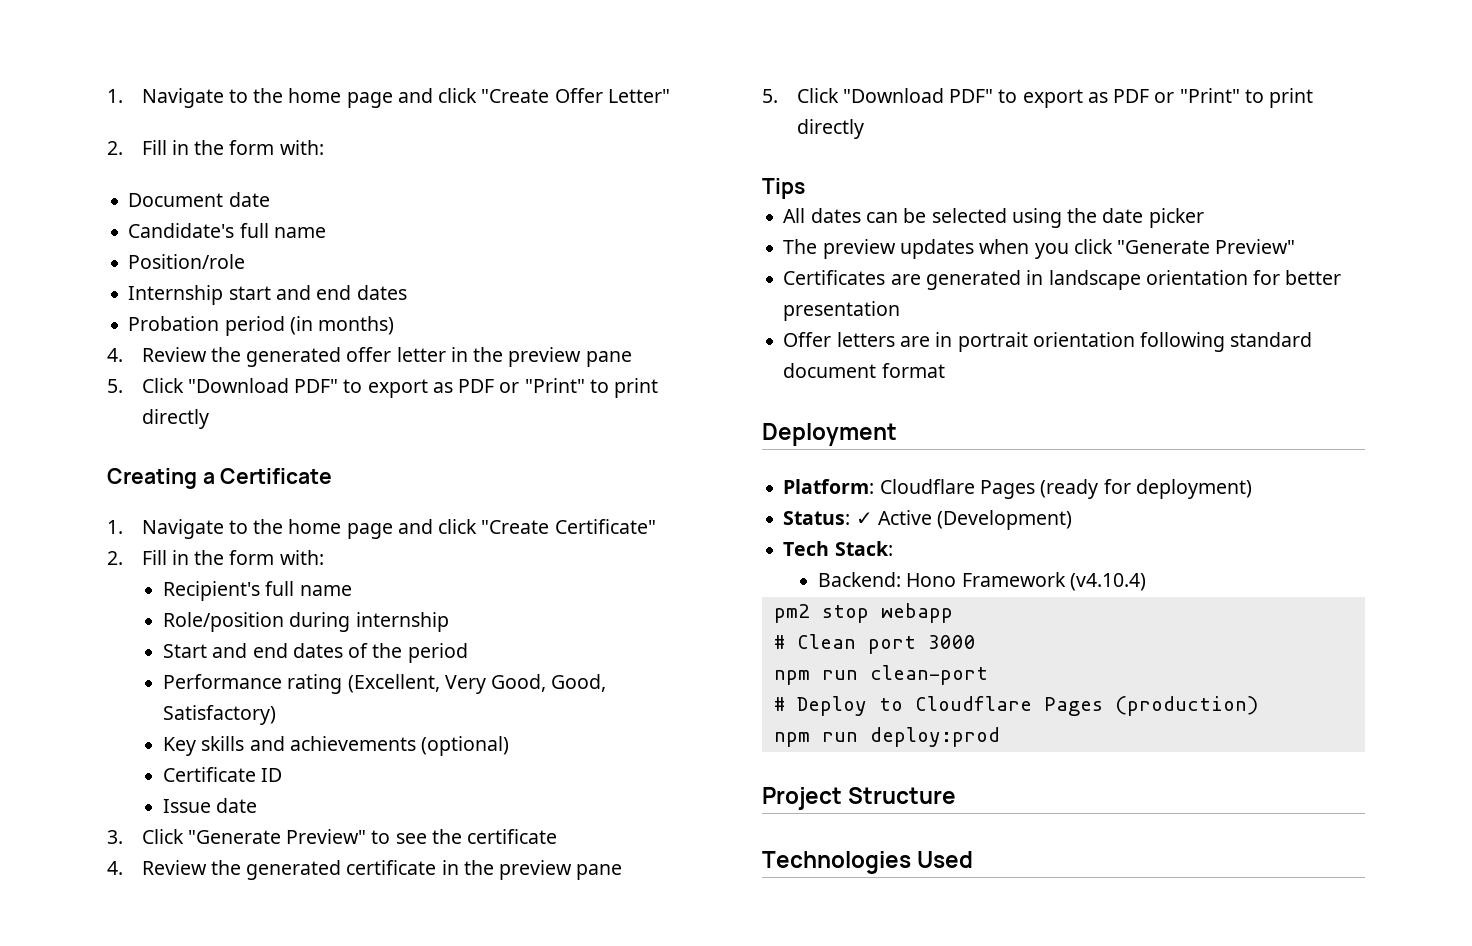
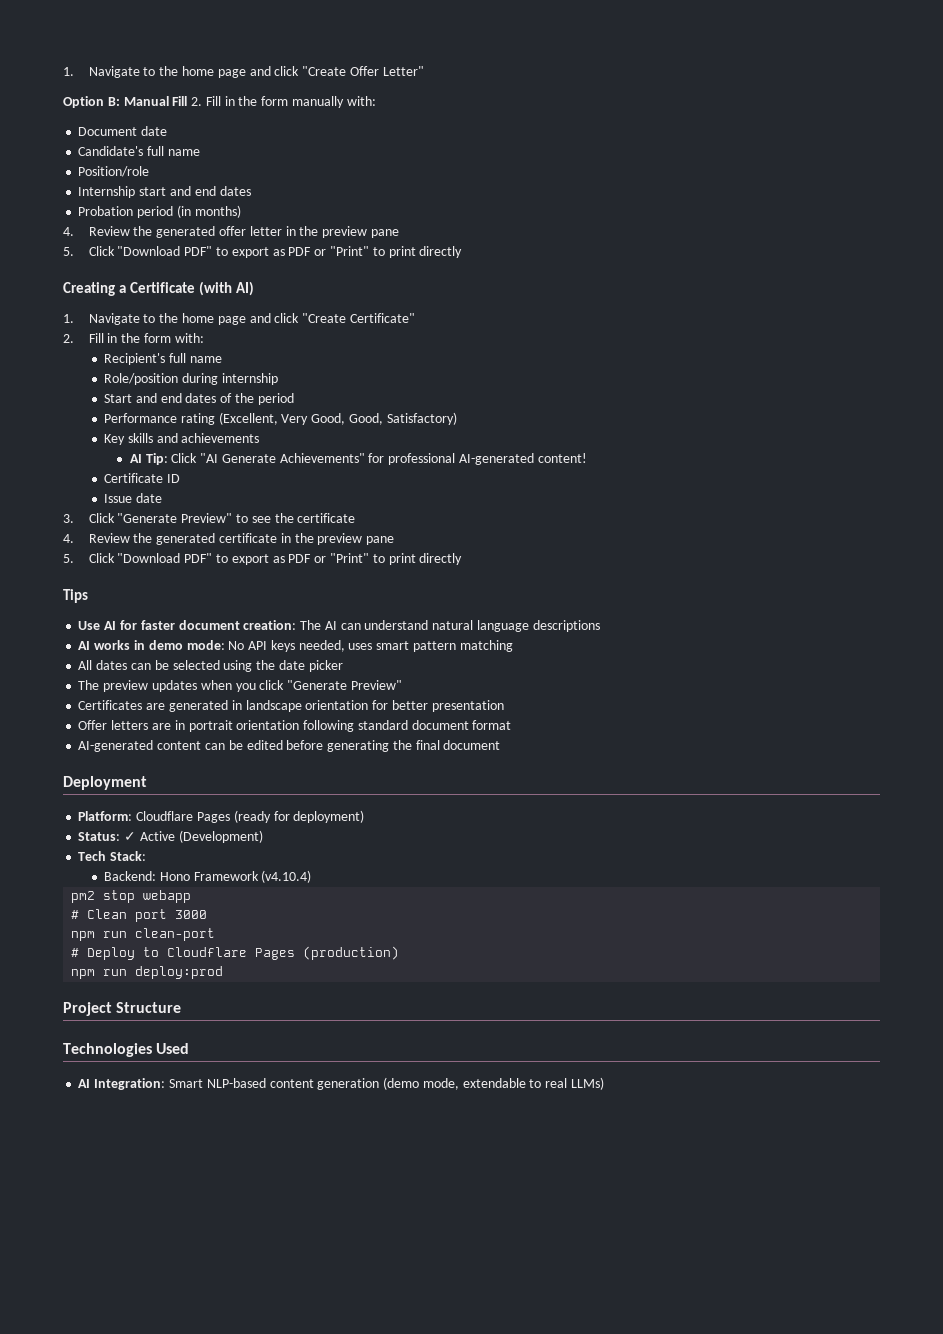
  1. Navigate to the home page and click "Create Offer Letter"
- 2. Fill in the form with:
+ Option B: Manual Fill 2. Fill in the form manually with:
- Creating a Certificate
+ Creating a Certificate (with AI)
- Key skills and achievements (optional)
+ Key skills and achievements
+ AI Tip: Click "AI Generate Achievements" for professional AI-generated content!
+ Use AI for faster document creation: The AI can understand natural language descriptions
+ AI works in demo mode: No API keys needed, uses smart pattern matching
+ AI-generated content can be edited before generating the final document
+ AI Integration: Smart NLP-based content generation (demo mode, extendable to real LLMs)

